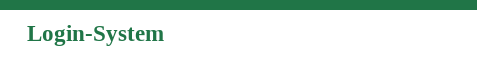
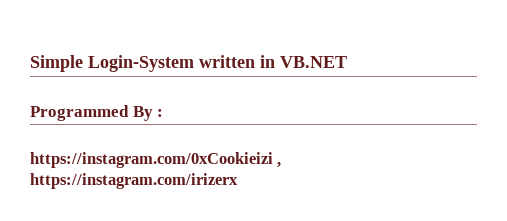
- Login-System
+ Simple Login-System written in VB.NET
+ Programmed By :
+ https://instagram.com/0xCookieizi , https://instagram.com/irizerx

